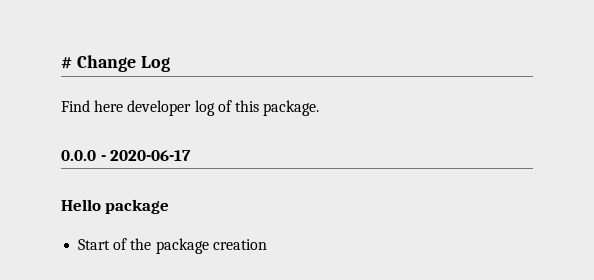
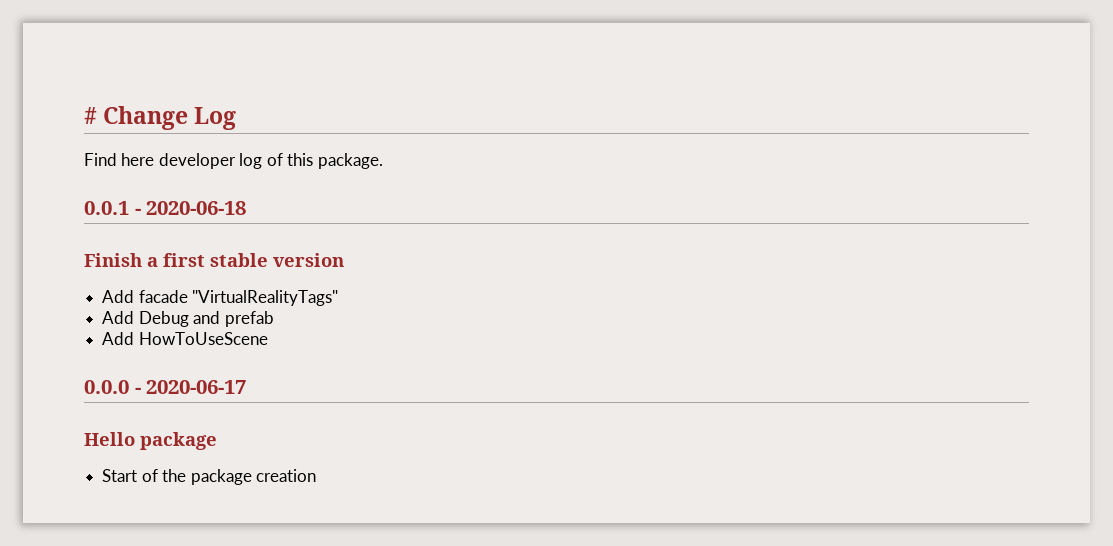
+ 0.0.1 - 2020-06-18
+ Finish a first stable version
+ Add facade "VirtualRealityTags"
+ Add Debug and prefab
+ Add HowToUseScene

